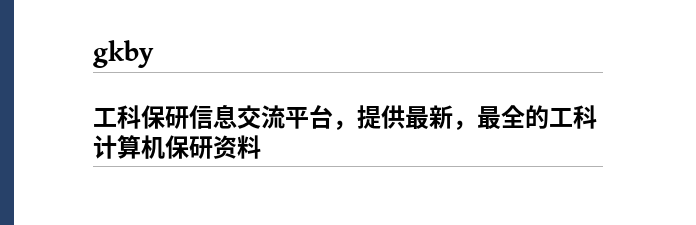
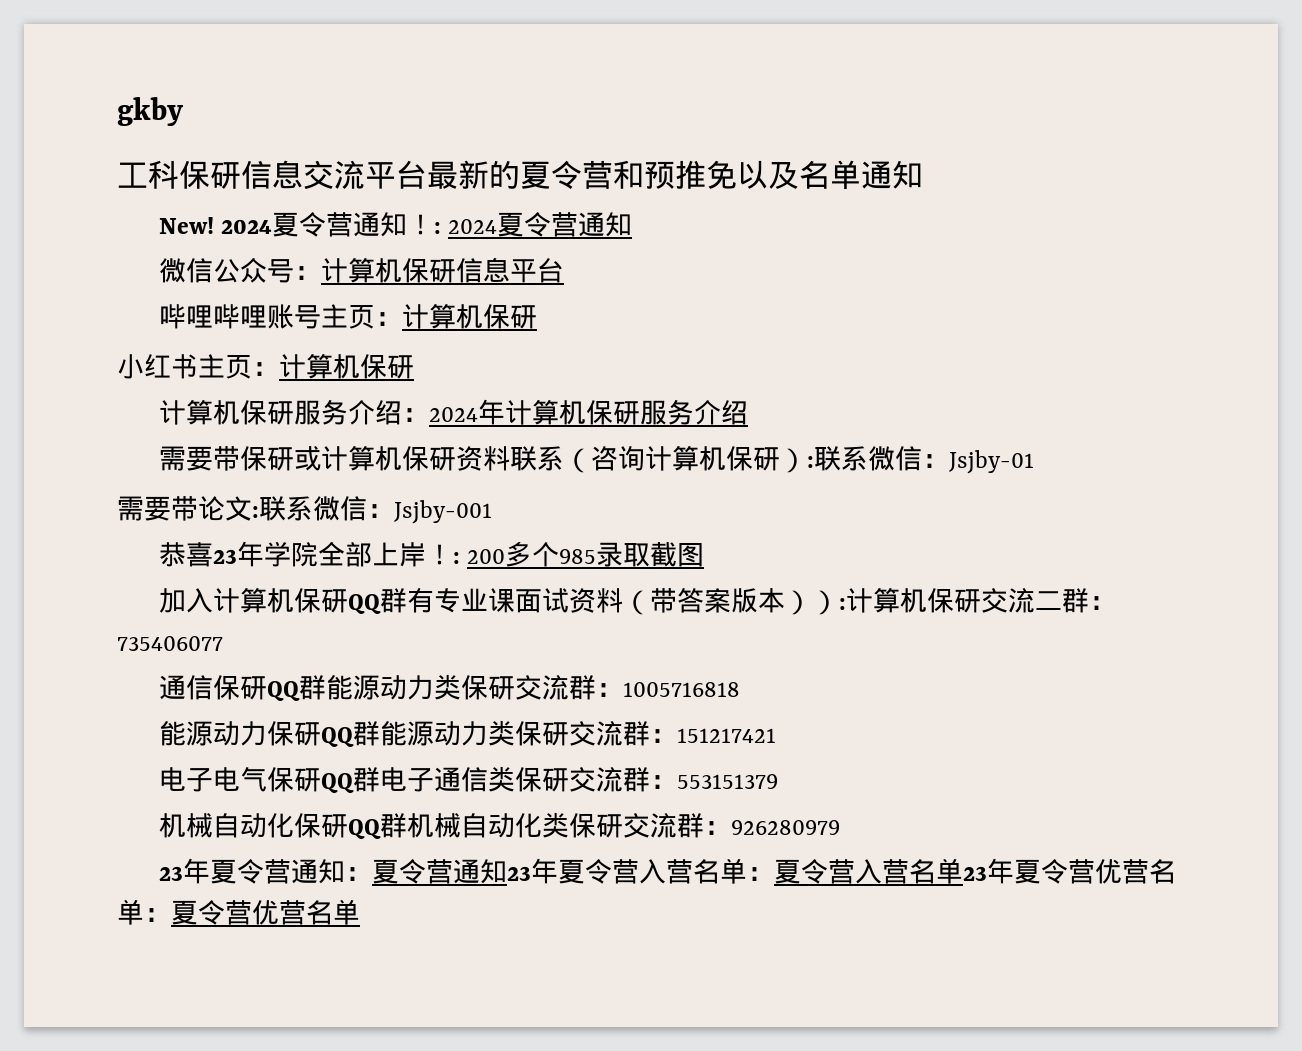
- 工科保研信息交流平台，提供最新，最全的工科计算机保研资料
+ 工科保研信息交流平台最新的夏令营和预推免以及名单通知
+ New! 2024夏令营通知！: 2024夏令营通知
+ 微信公众号：计算机保研信息平台
+ 哔哩哔哩账号主页：计算机保研
+ 小红书主页：计算机保研
+ 计算机保研服务介绍：2024年计算机保研服务介绍
+ 需要带保研或计算机保研资料联系（咨询计算机保研）:联系微信：Jsjby-01
+ 需要带论文:联系微信：Jsjby-001
+ 恭喜23年学院全部上岸！: 200多个985录取截图
+ 加入计算机保研QQ群有专业课面试资料（带答案版本））:计算机保研交流二群：735406077
+ 通信保研QQ群能源动力类保研交流群：1005716818
+ 能源动力保研QQ群能源动力类保研交流群：151217421
+ 电子电气保研QQ群电子通信类保研交流群：553151379
+ 机械自动化保研QQ群机械自动化类保研交流群：926280979
+ 23年夏令营通知：夏令营通知23年夏令营入营名单：夏令营入营名单23年夏令营优营名单：夏令营优营名单

